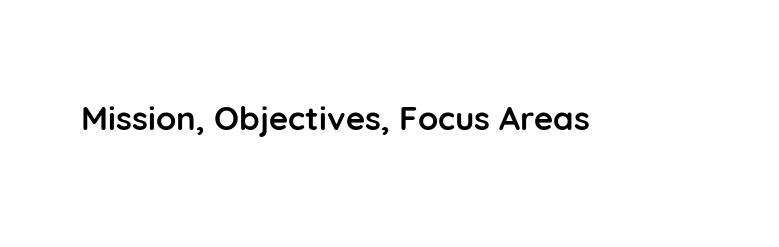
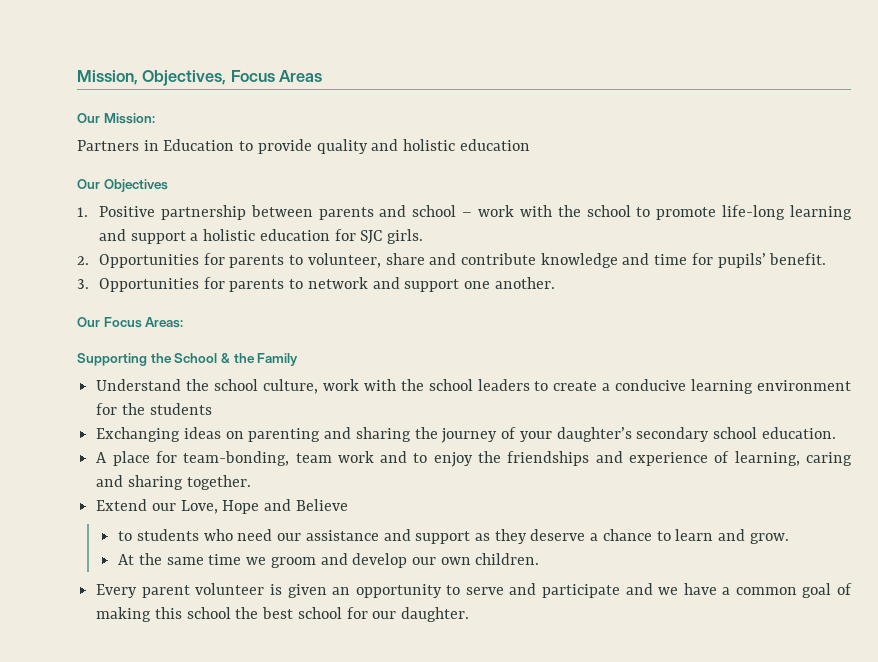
+ Our Mission:
+ Partners in Education to provide quality and holistic education
+ Our Objectives
+ 1. Positive partnership between parents and school – work with the school to promote life-long learning and support a holistic education for SJC girls.
+ 2. Opportunities for parents to volunteer, share and contribute knowledge and time for pupils’ benefit.
+ 3. Opportunities for parents to network and support one another.
+ Our Focus Areas:
+ Supporting the School & the Family
+ Understand the school culture, work with the school leaders to create a conducive learning environment for the students
+ Exchanging ideas on parenting and sharing the journey of your daughter’s secondary school education.
+ A place for team-bonding, team work and to enjoy the friendships and experience of learning, caring and sharing together.
+ Extend our Love, Hope and Believe
+ to students who need our assistance and support as they deserve a chance to learn and grow.
+ At the same time we groom and develop our own children.
+ Every parent volunteer is given an opportunity to serve and participate and we have a common goal of making this school the best school for our daughter.

